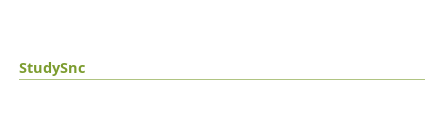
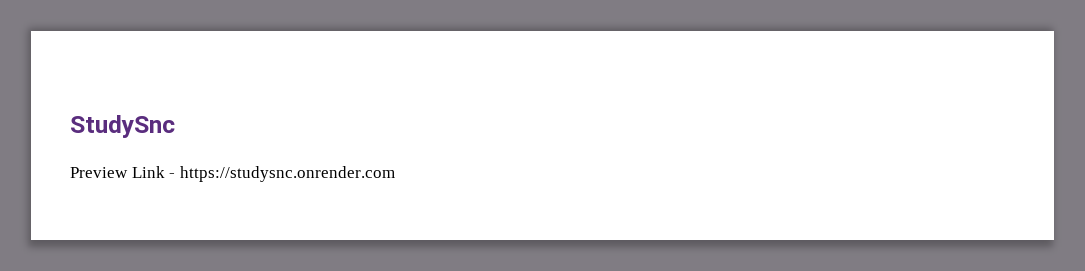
+ Preview Link - https://studysnc.onrender.com

